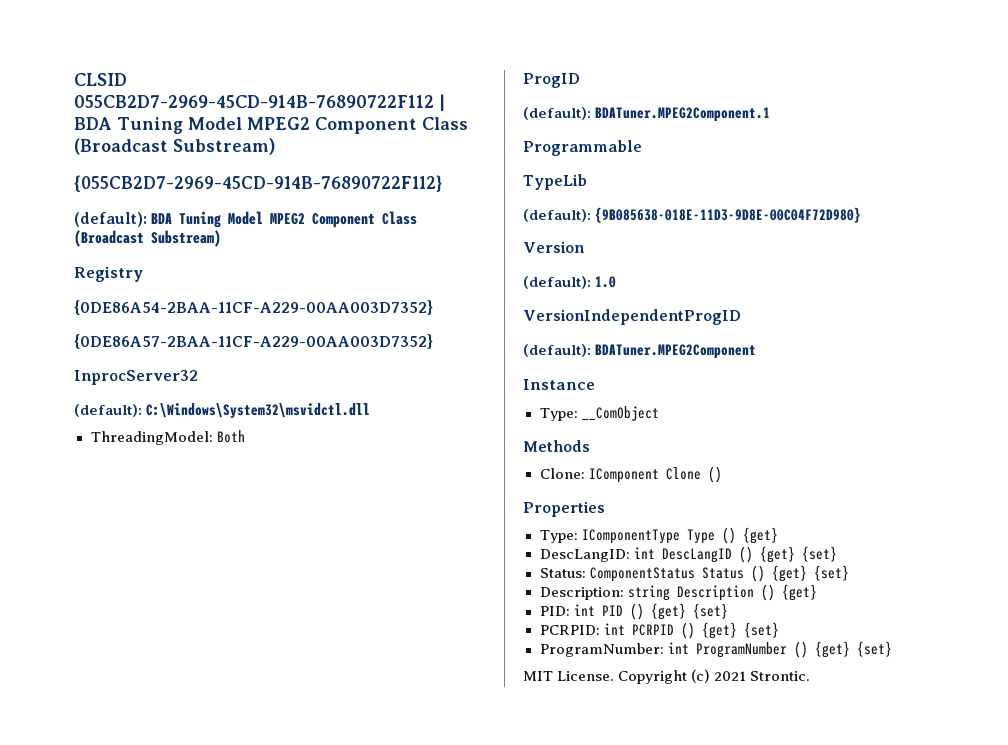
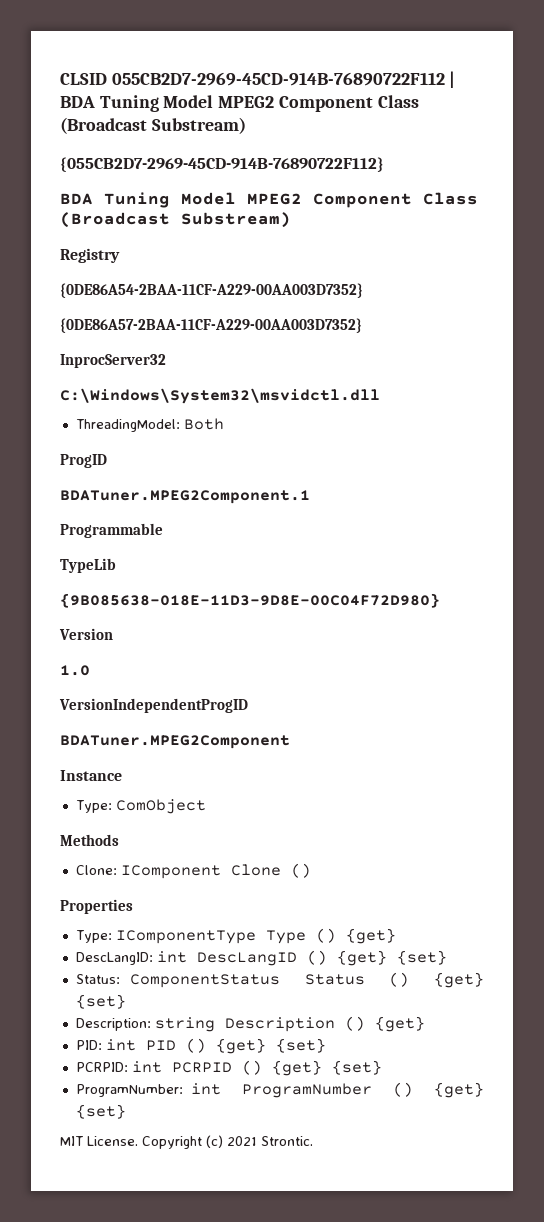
  {055CB2D7-2969-45CD-914B-76890722F112}
- (default): BDA Tuning Model MPEG2 Component Class (Broadcast Substream)
+ BDA Tuning Model MPEG2 Component Class (Broadcast Substream)
- (default): C:\Windows\System32\msvidctl.dll
+ C:\Windows\System32\msvidctl.dll
- (default): BDATuner.MPEG2Component.1
+ BDATuner.MPEG2Component.1
- (default): {9B085638-018E-11D3-9D8E-00C04F72D980}
+ {9B085638-018E-11D3-9D8E-00C04F72D980}
- (default): 1.0
+ 1.0
- (default): BDATuner.MPEG2Component
+ BDATuner.MPEG2Component
- Type: __ComObject
+ Type: ComObject

